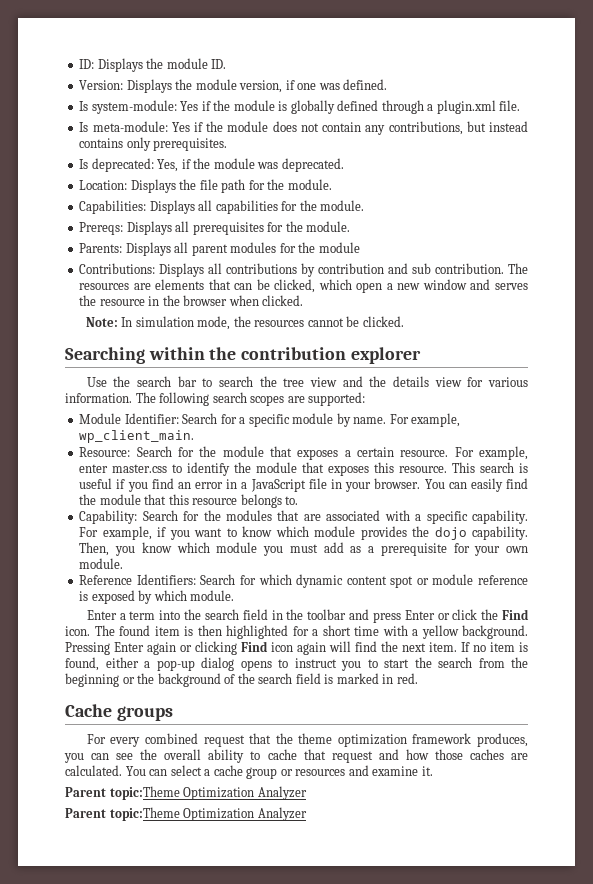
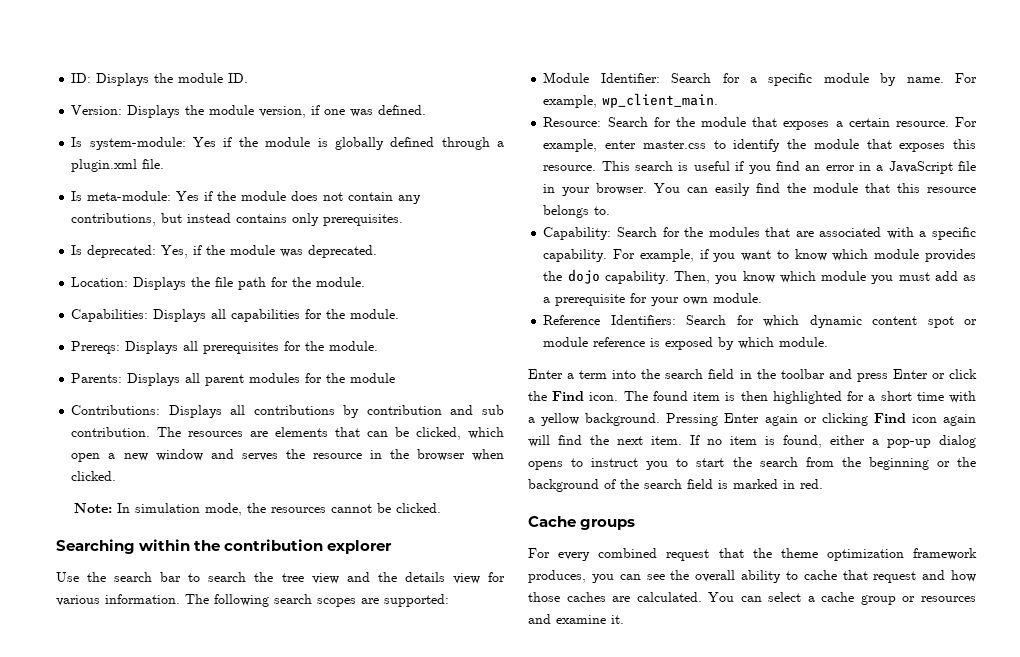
  You can select a cache group or resources and examine it.
- Parent topic:Theme Optimization Analyzer
- Parent topic:Theme Optimization Analyzer

